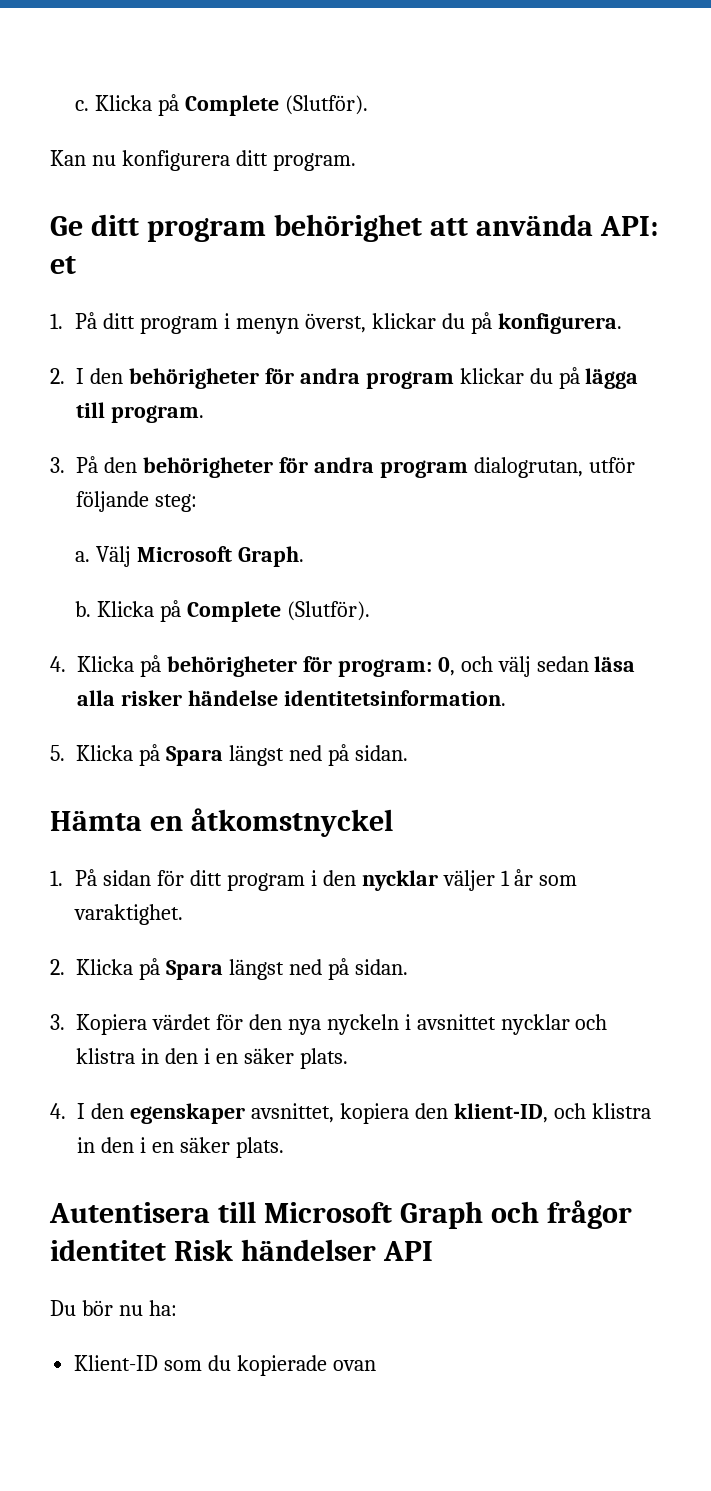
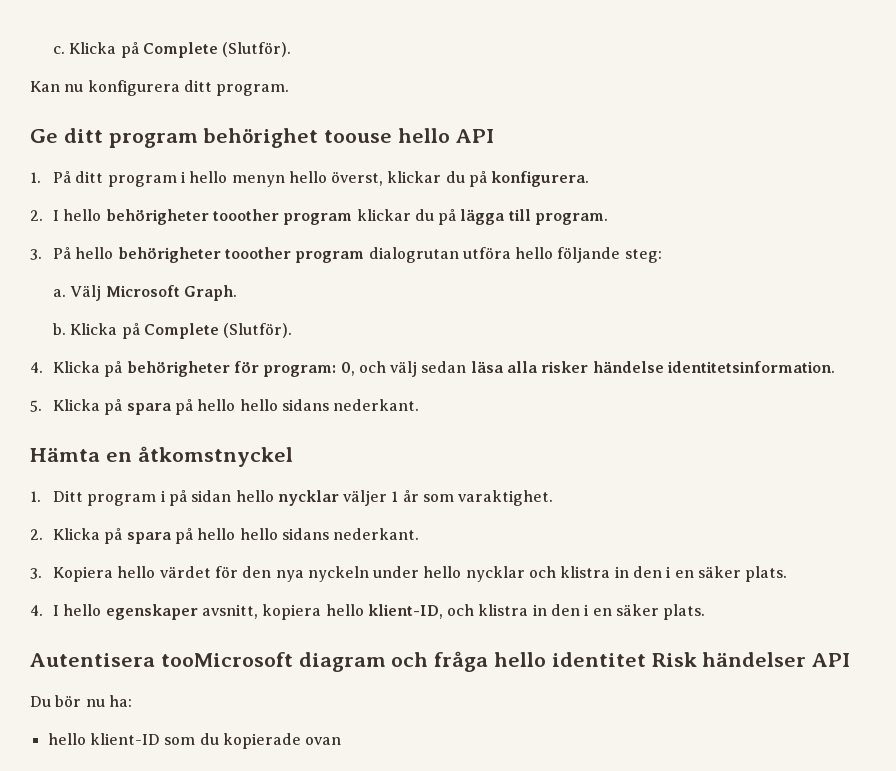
- Ge ditt program behörighet att använda API: et
+ Ge ditt program behörighet toouse hello API
- 1. På ditt program i menyn överst, klickar du på konfigurera.
+ 1. På ditt program i hello menyn hello överst, klickar du på konfigurera.
- 2. I den behörigheter för andra program klickar du på lägga till program.
+ 2. I hello behörigheter tooother program klickar du på lägga till program.
- 3. På den behörigheter för andra program dialogrutan, utför följande steg:
+ 3. På hello behörigheter tooother program dialogrutan utföra hello följande steg:
- 5. Klicka på Spara längst ned på sidan.
+ 5. Klicka på spara på hello hello sidans nederkant.
  Hämta en åtkomstnyckel
- 1. På sidan för ditt program i den nycklar väljer 1 år som varaktighet.
+ 1. Ditt program i på sidan hello nycklar väljer 1 år som varaktighet.
- 2. Klicka på Spara längst ned på sidan.
+ 2. Klicka på spara på hello hello sidans nederkant.
- 3. Kopiera värdet för den nya nyckeln i avsnittet nycklar och klistra in den i en säker plats.
+ 3. Kopiera hello värdet för den nya nyckeln under hello nycklar och klistra in den i en säker plats.
- 4. I den egenskaper avsnittet, kopiera den klient-ID, och klistra in den i en säker plats.
+ 4. I hello egenskaper avsnitt, kopiera hello klient-ID, och klistra in den i en säker plats.
- Autentisera till Microsoft Graph och frågor identitet Risk händelser API
+ Autentisera tooMicrosoft diagram och fråga hello identitet Risk händelser API
- Klient-ID som du kopierade ovan
+ hello klient-ID som du kopierade ovan

